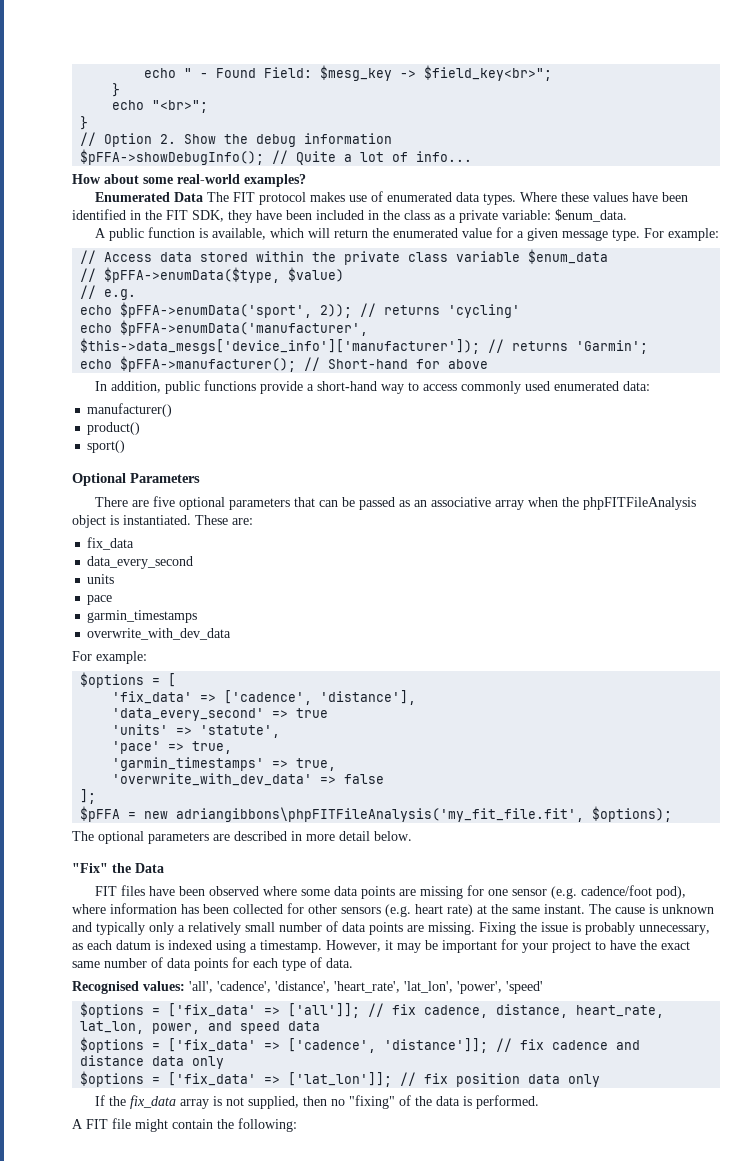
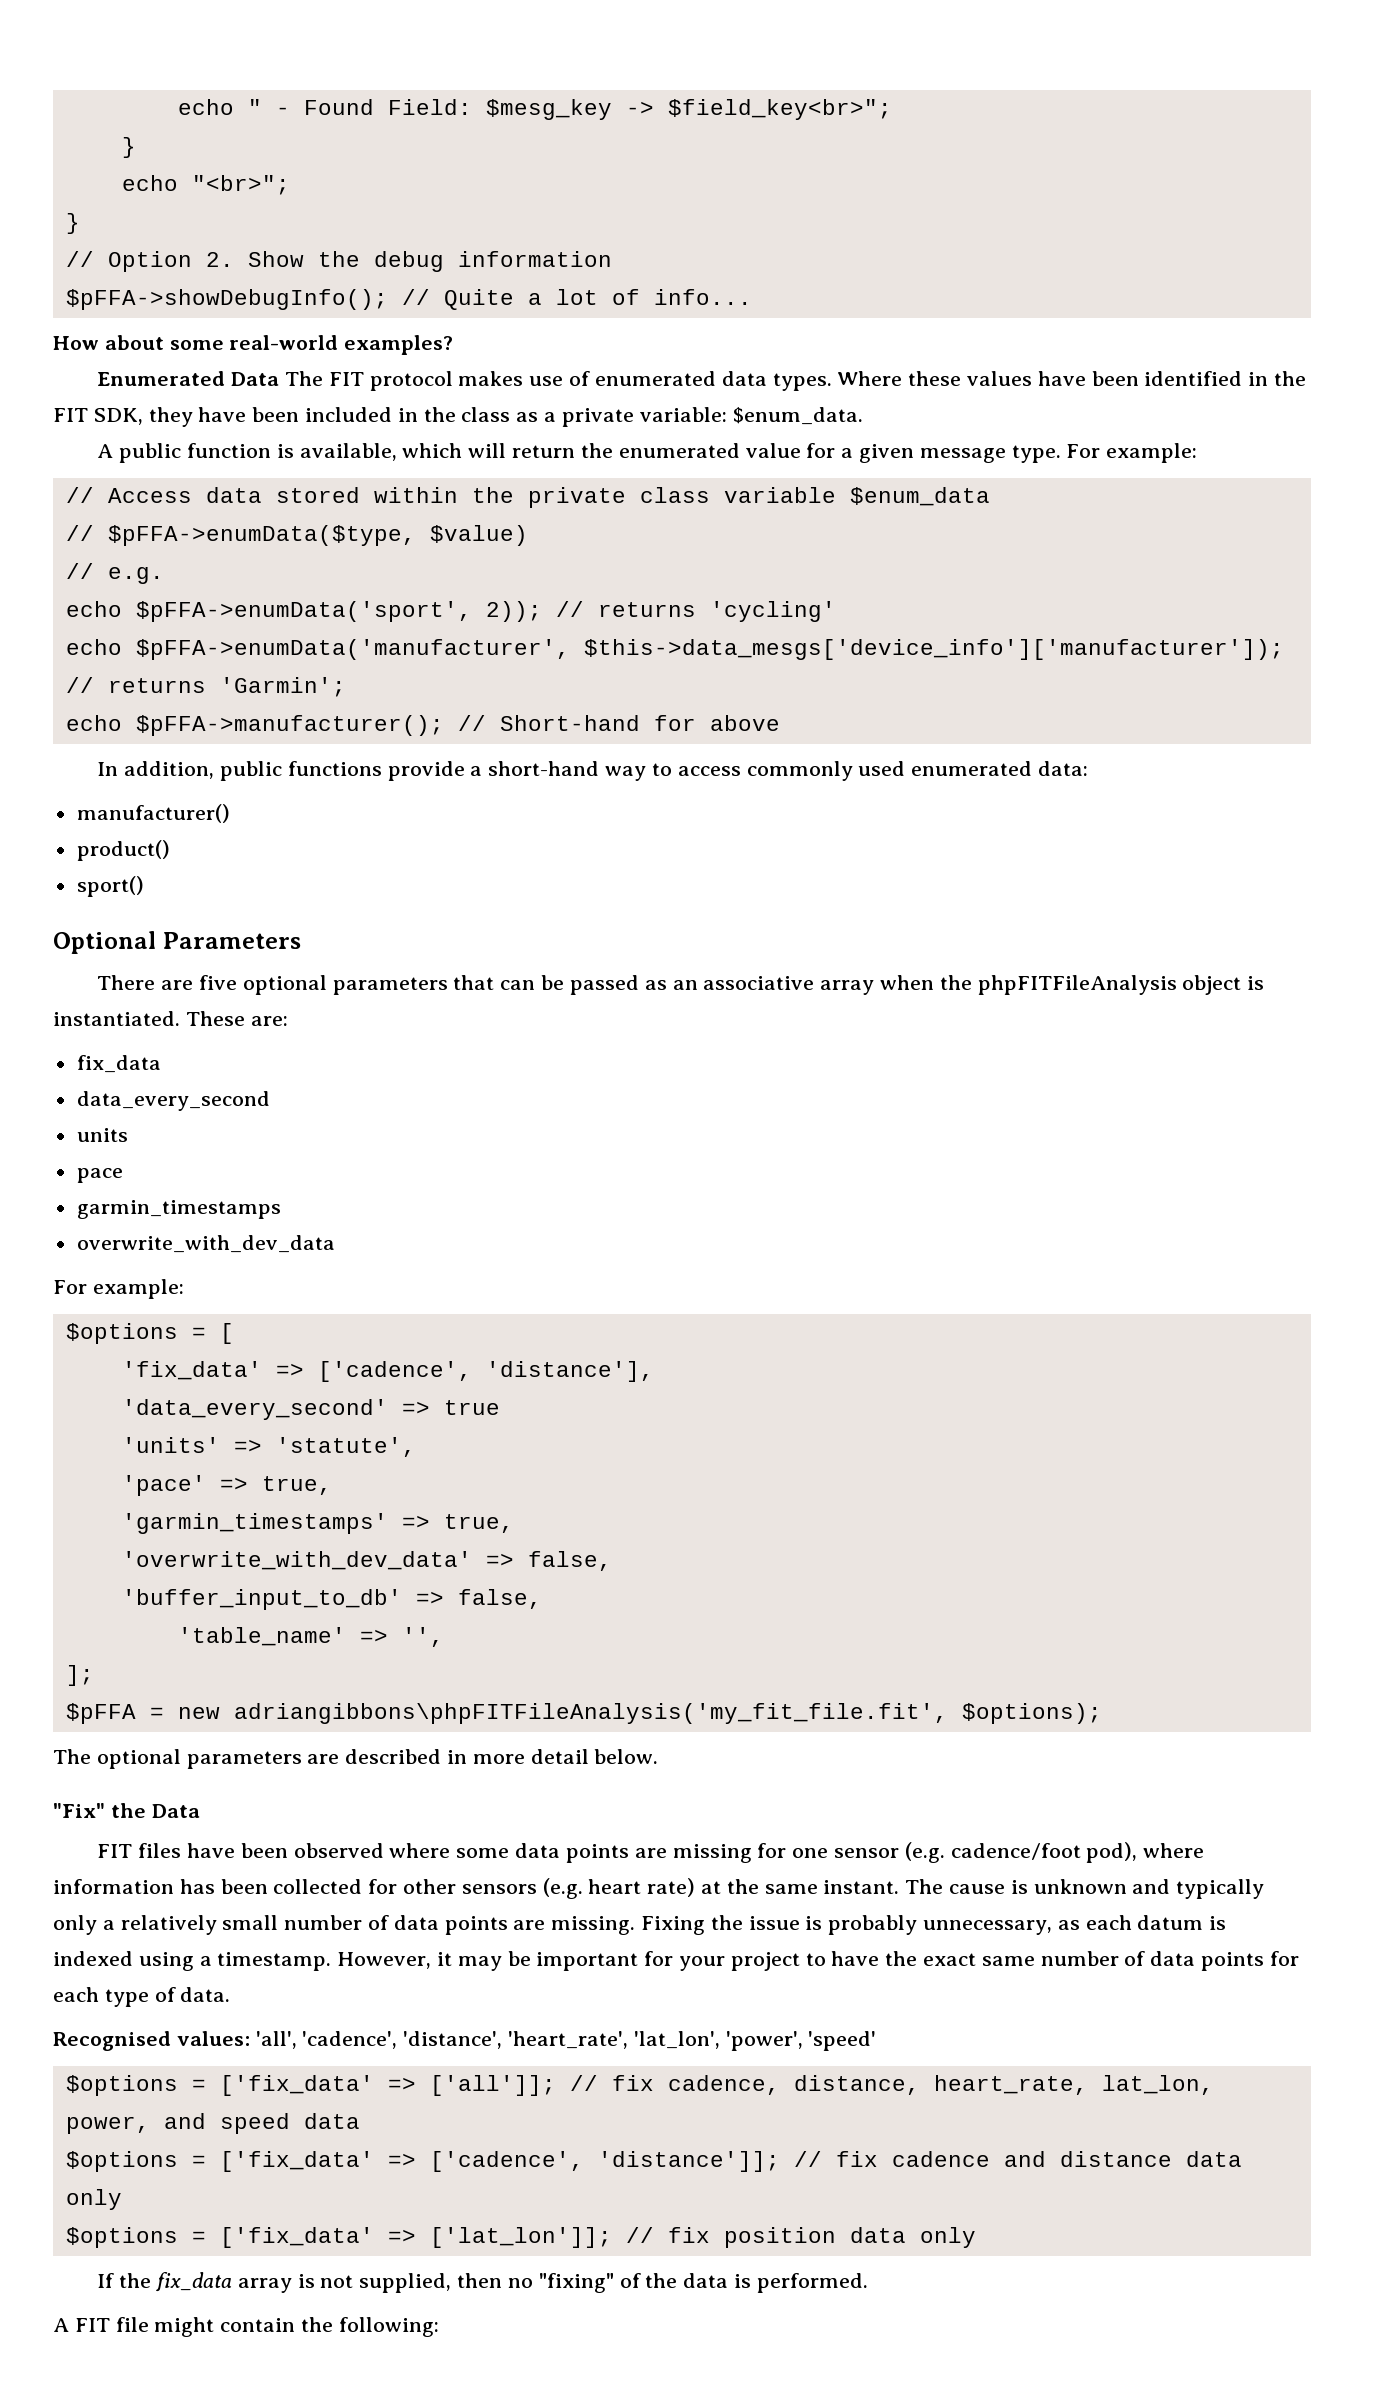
- 'overwrite_with_dev_data' => false
+ 'overwrite_with_dev_data' => false,
+ 'buffer_input_to_db' => false,
+ 'table_name' => '',

